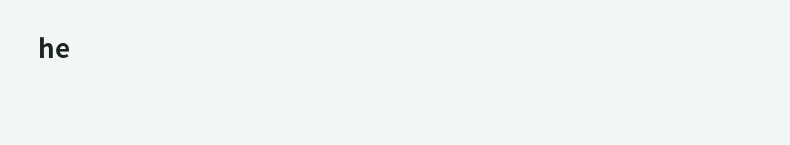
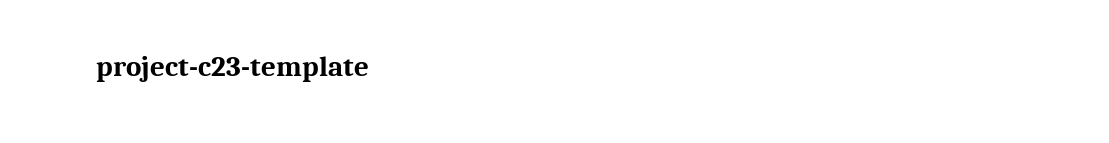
- he
+ project-c23-template

